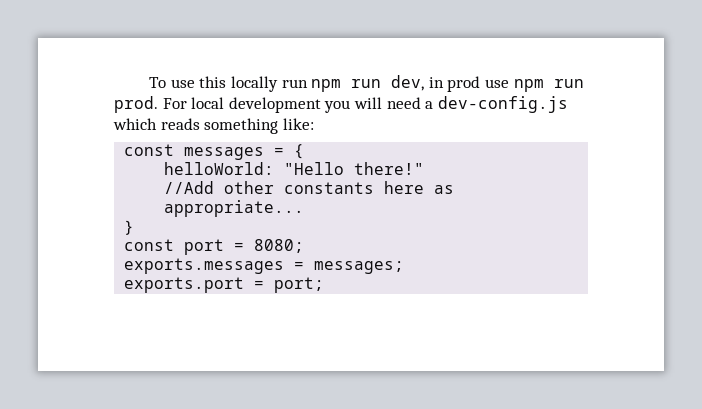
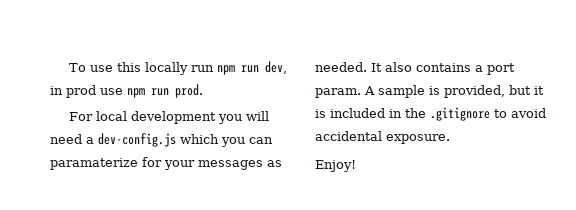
- To use this locally run npm run dev, in prod use npm run prod. For local development you will need a dev-config.js which reads something like:
- const messages = {
- helloWorld: "Hello there!"
- //Add other constants here as appropriate...
- }
- const port = 8080;
- exports.messages = messages;
- exports.port = port;
+ To use this locally run npm run dev, in prod use npm run prod.
+ For local development you will need a dev-config.js which you can paramaterize for your messages as needed. It also contains a port param. A sample is provided, but it is included in the .gitignore to avoid accidental exposure.
+ Enjoy!

